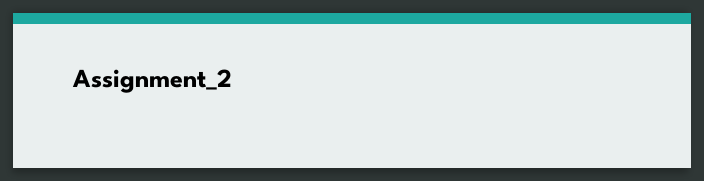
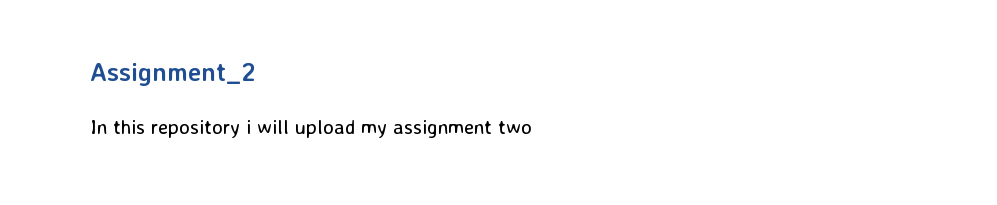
+ In this repository i will upload my assignment two

